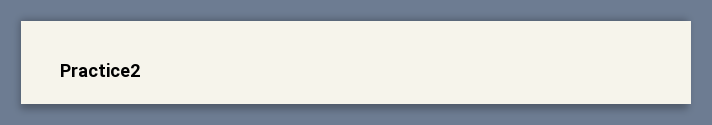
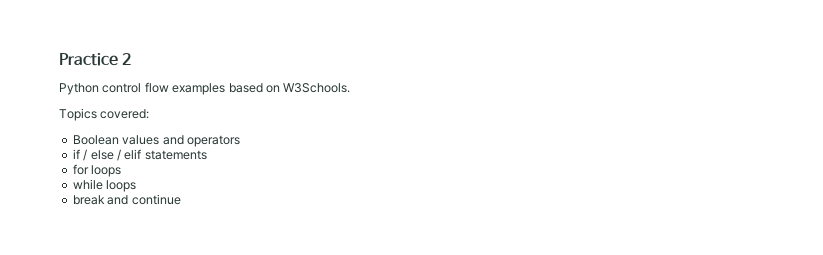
- Practice2
+ Practice 2
+ Python control flow examples based on W3Schools.
+ Topics covered:
+ Boolean values and operators
+ if / else / elif statements
+ for loops
+ while loops
+ break and continue

